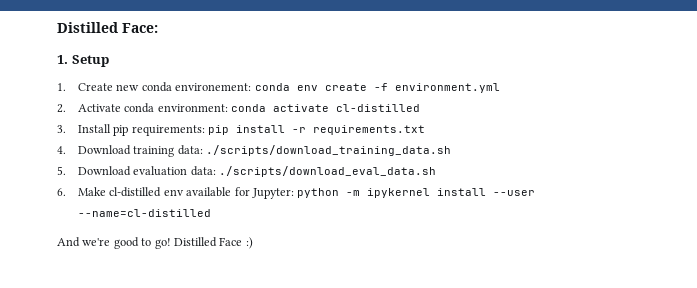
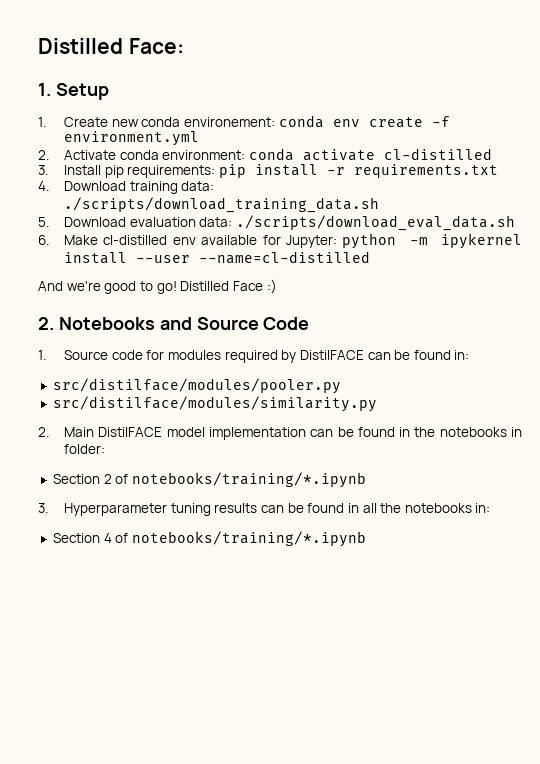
+ 2. Notebooks and Source Code
+ 1. Source code for modules required by DistilFACE can be found in:
+ src/distilface/modules/pooler.py
+ src/distilface/modules/similarity.py
+ 2. Main DistilFACE model implementation can be found in the notebooks in folder:
+ Section 2 of notebooks/training/*.ipynb
+ 3. Hyperparameter tuning results can be found in all the notebooks in:
+ Section 4 of notebooks/training/*.ipynb

